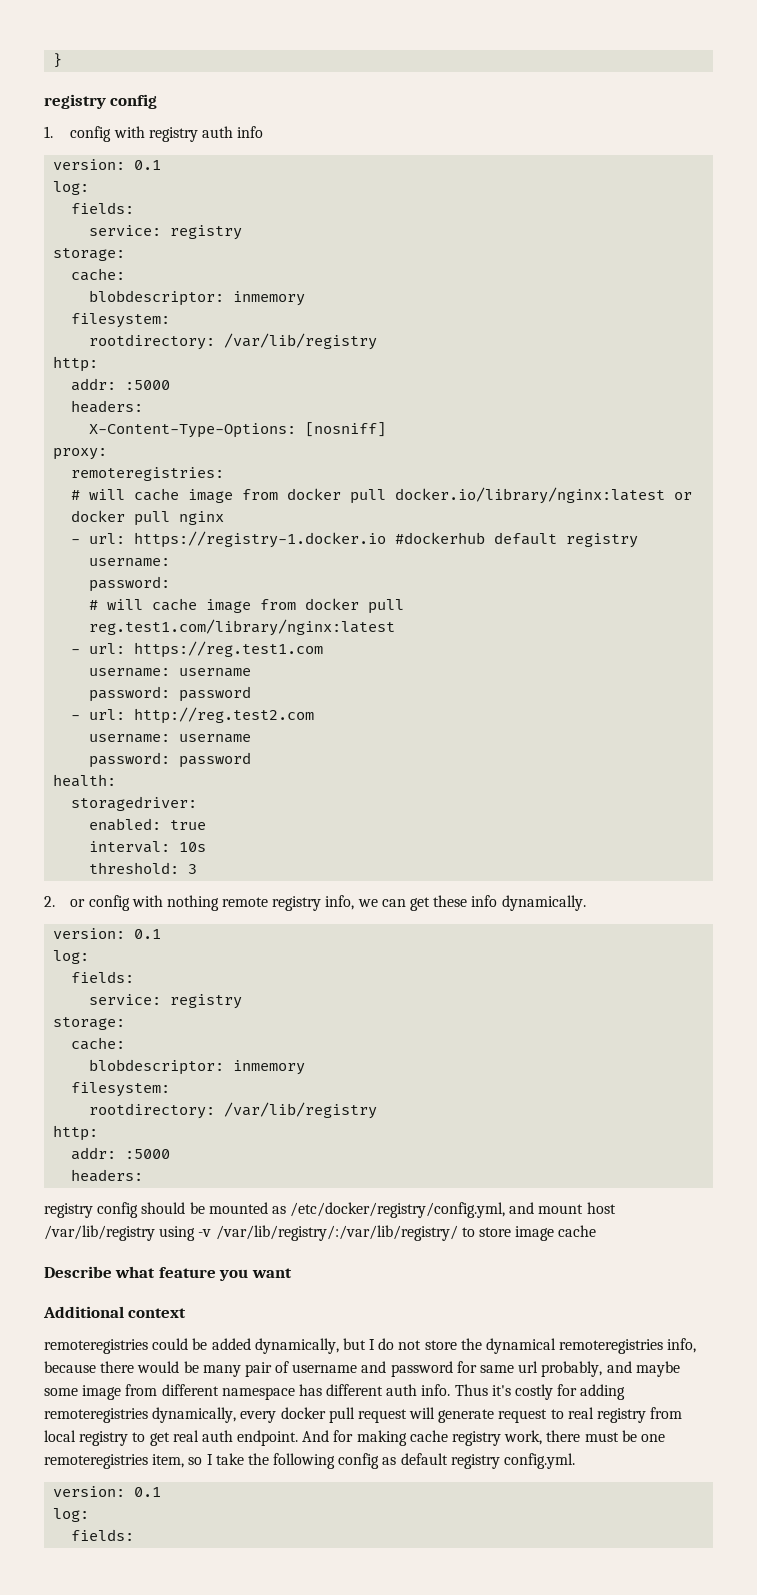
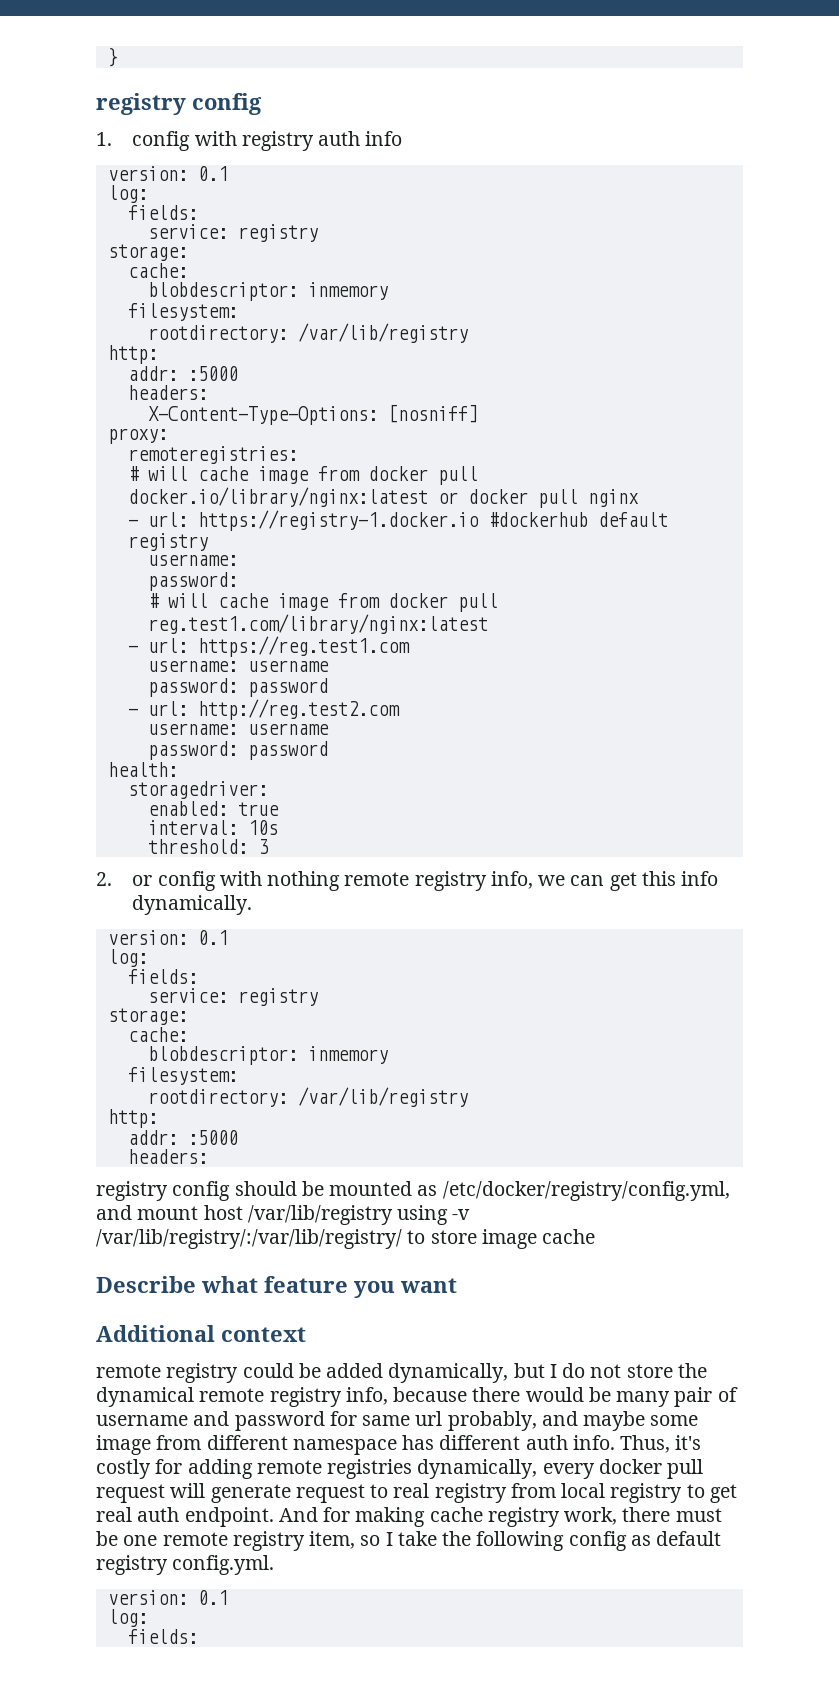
- 2. or config with nothing remote registry info, we can get these info dynamically.
+ 2. or config with nothing remote registry info, we can get this info dynamically.
- remoteregistries could be added dynamically, but I do not store the dynamical remoteregistries info, because there would be many pair of username and password for same url probably, and maybe some image from different namespace has different auth info.
+ remote registry could be added dynamically, but I do not store the dynamical remote registry info, because there would be many pair of username and password for same url probably, and maybe some image from different namespace has different auth info.
- Thus it's costly for adding remoteregistries dynamically, every docker pull request will generate request to real registry from local registry to get real auth endpoint.
+ Thus, it's costly for adding remote registries dynamically, every docker pull request will generate request to real registry from local registry to get real auth endpoint.
- And for making cache registry work, there must be one remoteregistries item, so I take the following config as default registry config.yml.
+ And for making cache registry work, there must be one remote registry item, so I take the following config as default registry config.yml.

